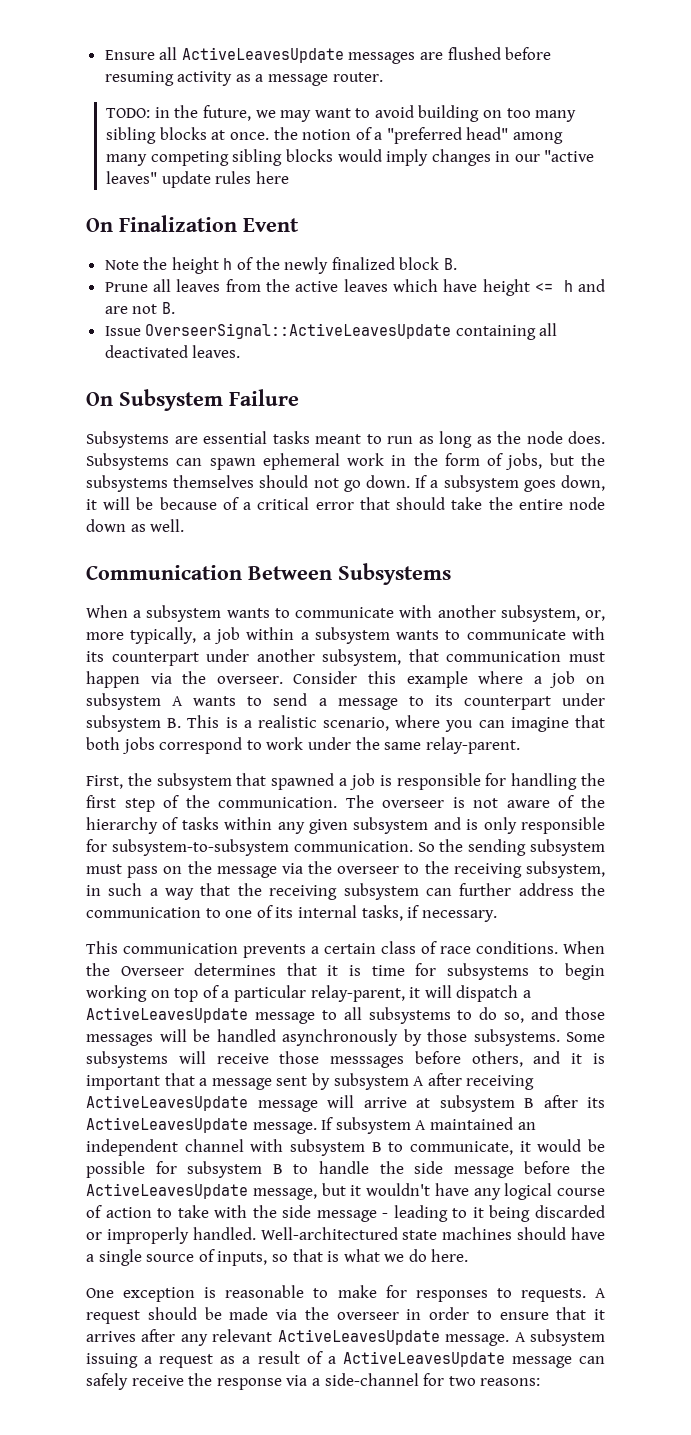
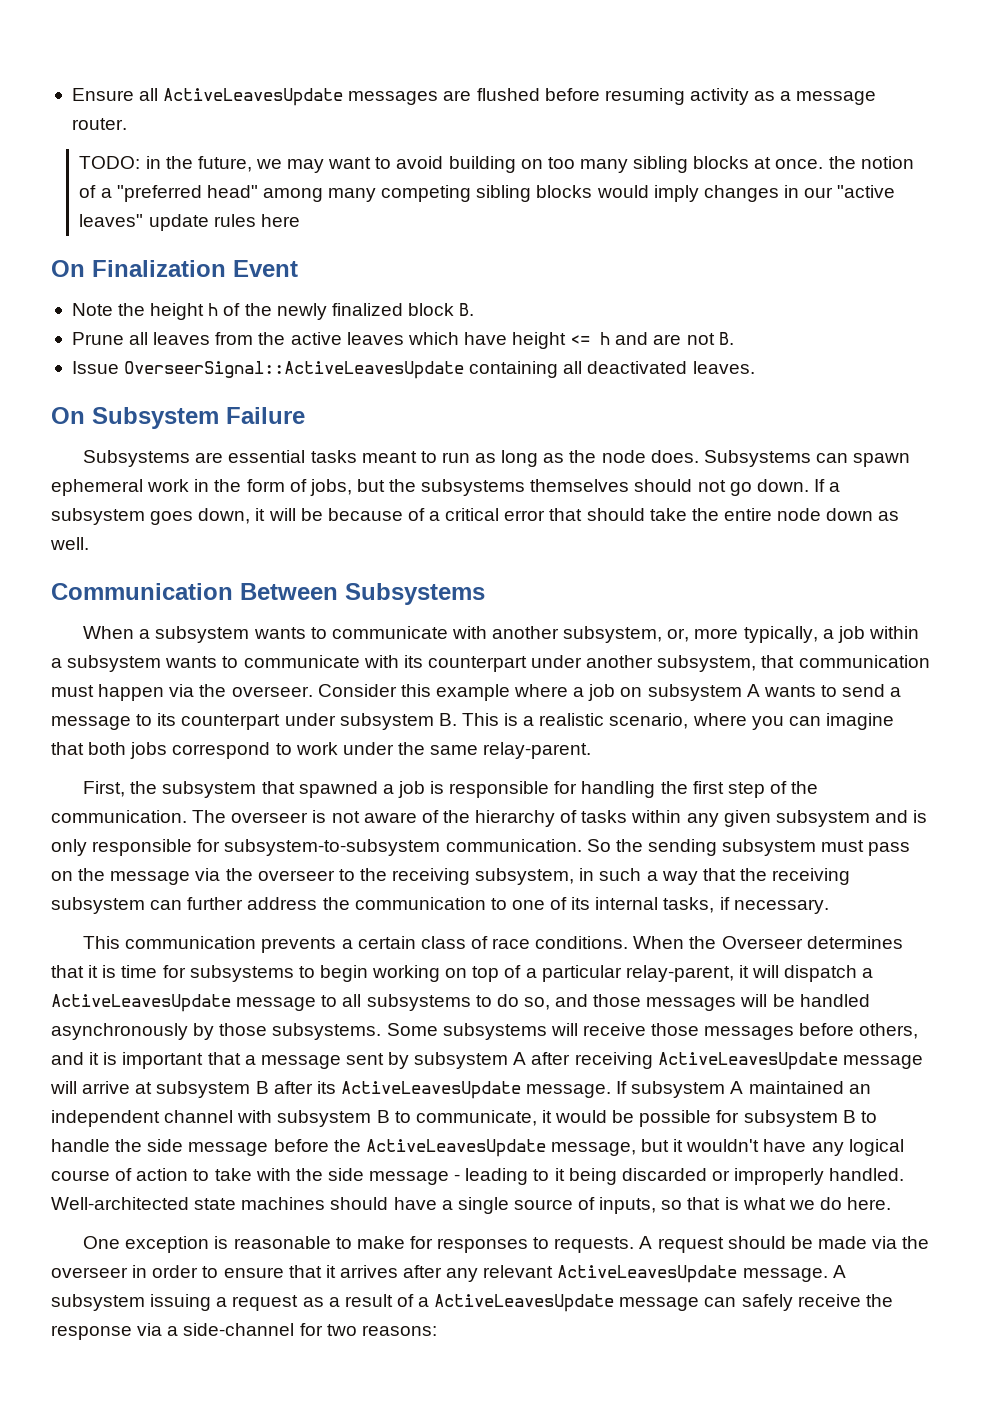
- Some subsystems will receive those messsages before others, and it is important that a message sent by subsystem A after receiving ActiveLeavesUpdate message will arrive at subsystem B after its ActiveLeavesUpdate message.
+ Some subsystems will receive those messages before others, and it is important that a message sent by subsystem A after receiving ActiveLeavesUpdate message will arrive at subsystem B after its ActiveLeavesUpdate message.
- Well-architectured state machines should have a single source of inputs, so that is what we do here.
+ Well-architected state machines should have a single source of inputs, so that is what we do here.

